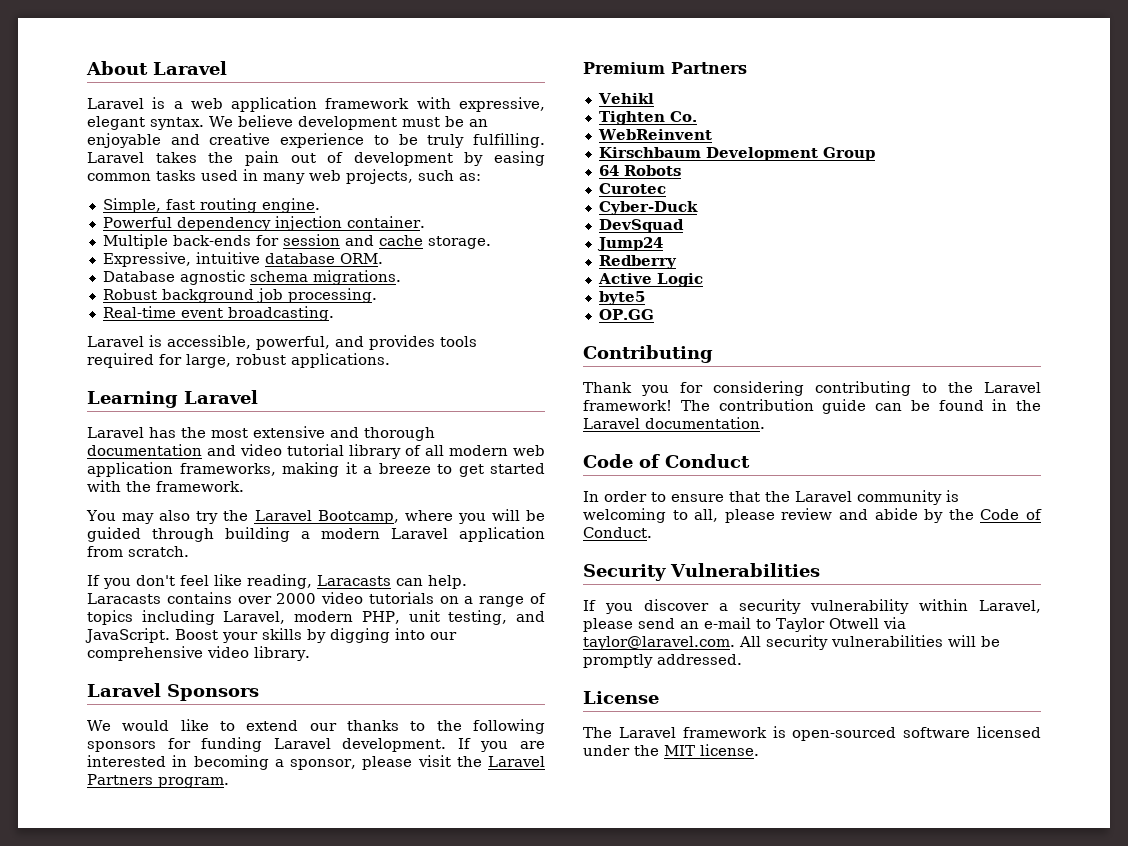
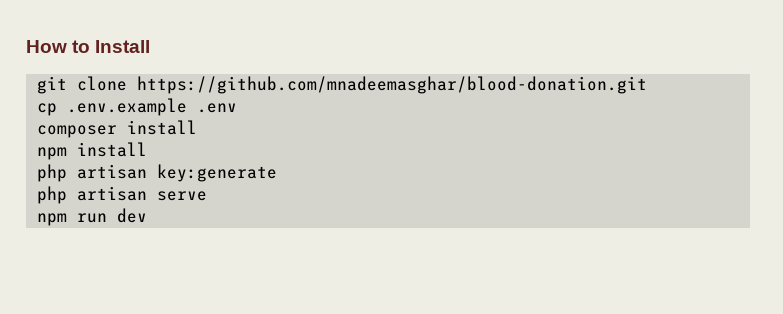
- About Laravel
- Laravel is a web application framework with expressive, elegant syntax. We believe development must be an enjoyable and creative experience to be truly fulfilling. Laravel takes the pain out of development by easing common tasks used in many web projects, such as:
- Simple, fast routing engine.
- Powerful dependency injection container.
- Multiple back-ends for session and cache storage.
- Expressive, intuitive database ORM.
- Database agnostic schema migrations.
- Robust background job processing.
- Real-time event broadcasting.
- Laravel is accessible, powerful, and provides tools required for large, robust applications.
- Learning Laravel
- Laravel has the most extensive and thorough documentation and video tutorial library of all modern web application frameworks, making it a breeze to get started with the framework.
- You may also try the Laravel Bootcamp, where you will be guided through building a modern Laravel application from scratch.
- If you don't feel like reading, Laracasts can help. Laracasts contains over 2000 video tutorials on a range of topics including Laravel, modern PHP, unit testing, and JavaScript. Boost your skills by digging into our comprehensive video library.
- Laravel Sponsors
- We would like to extend our thanks to the following sponsors for funding Laravel development. If you are interested in becoming a sponsor, please visit the Laravel Partners program.
- Premium Partners
- Vehikl
- Tighten Co.
- WebReinvent
- Kirschbaum Development Group
- 64 Robots
- Curotec
- Cyber-Duck
- DevSquad
- Jump24
- Redberry
- Active Logic
- byte5
- OP.GG
- Contributing
- Thank you for considering contributing to the Laravel framework! The contribution guide can be found in the Laravel documentation.
- Code of Conduct
- In order to ensure that the Laravel community is welcoming to all, please review and abide by the Code of Conduct.
- Security Vulnerabilities
- If you discover a security vulnerability within Laravel, please send an e-mail to Taylor Otwell via taylor@laravel.com. All security vulnerabilities will be promptly addressed.
- License
- The Laravel framework is open-sourced software licensed under the MIT license.
+ How to Install
+ git clone https://github.com/mnadeemasghar/blood-donation.git
+ cp .env.example .env
+ composer install
+ npm install
+ php artisan key:generate
+ php artisan serve
+ npm run dev

